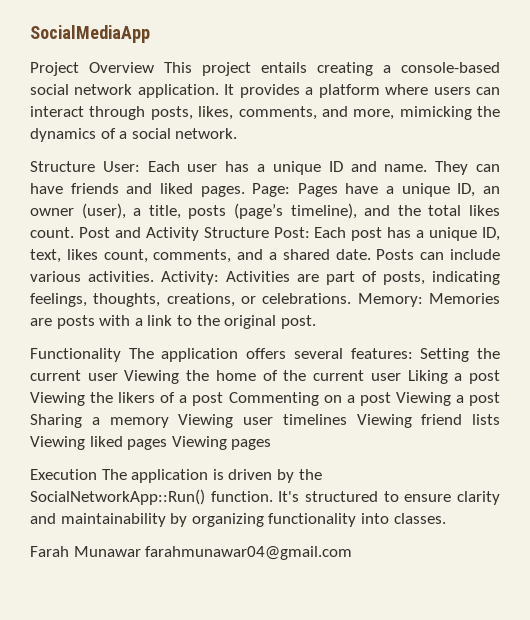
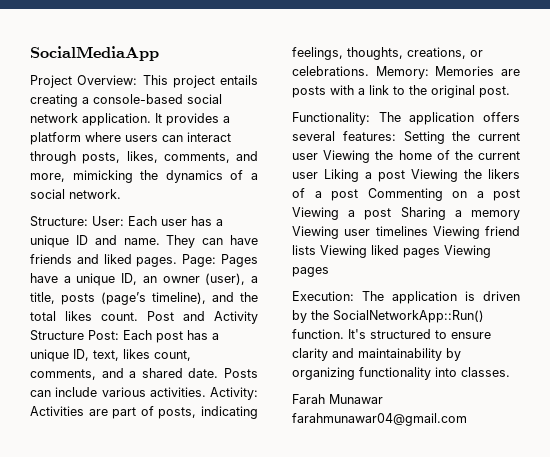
- Project Overview This project entails creating a console-based social network application.
+ Project Overview: This project entails creating a console-based social network application.
- Structure User: Each user has a unique ID and name.
+ Structure: User: Each user has a unique ID and name.
- Functionality The application offers several features: Setting the current user Viewing the home of the current user Liking a post Viewing the likers of a post Commenting on a post Viewing a post Sharing a memory Viewing user timelines Viewing friend lists Viewing liked pages Viewing pages
+ Functionality: The application offers several features: Setting the current user Viewing the home of the current user Liking a post Viewing the likers of a post Commenting on a post Viewing a post Sharing a memory Viewing user timelines Viewing friend lists Viewing liked pages Viewing pages
- Execution The application is driven by the SocialNetworkApp::Run() function.
+ Execution: The application is driven by the SocialNetworkApp::Run() function.

